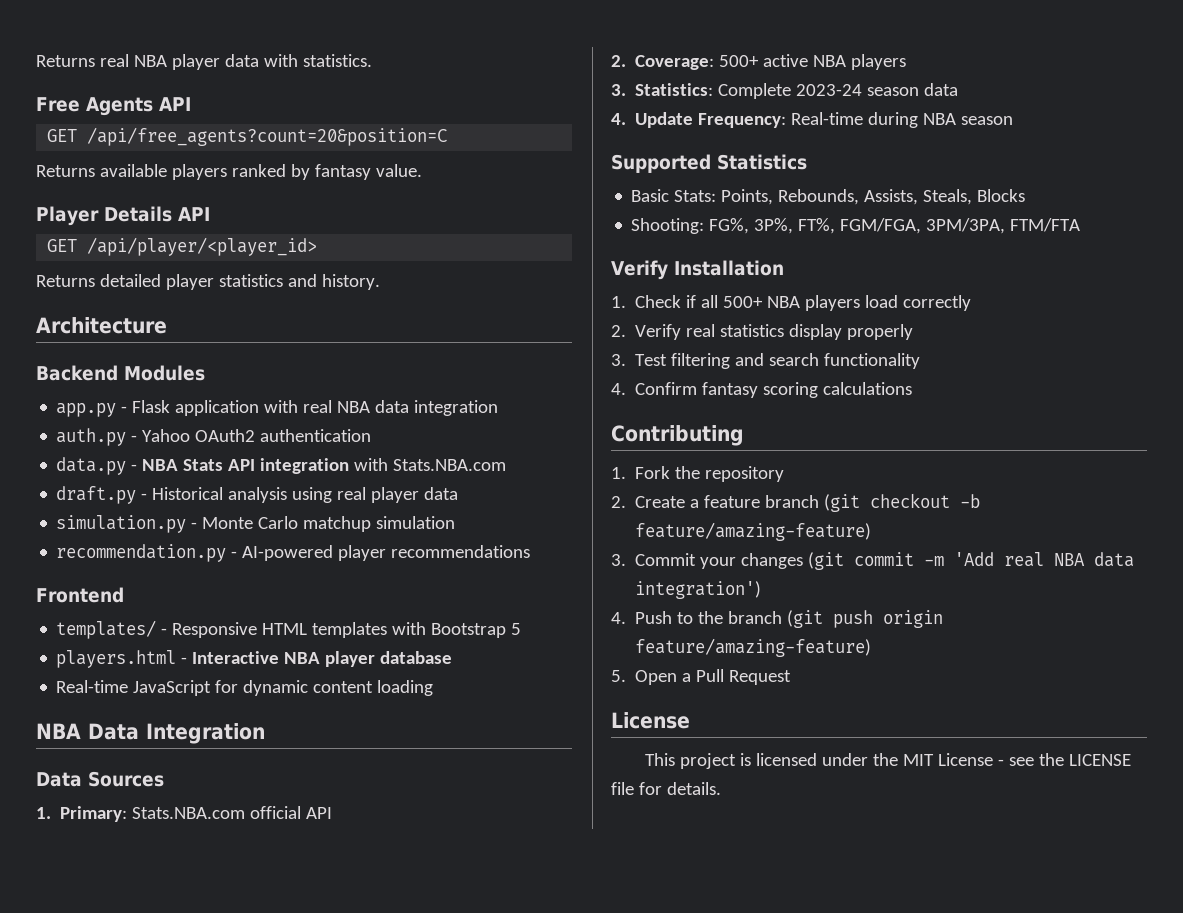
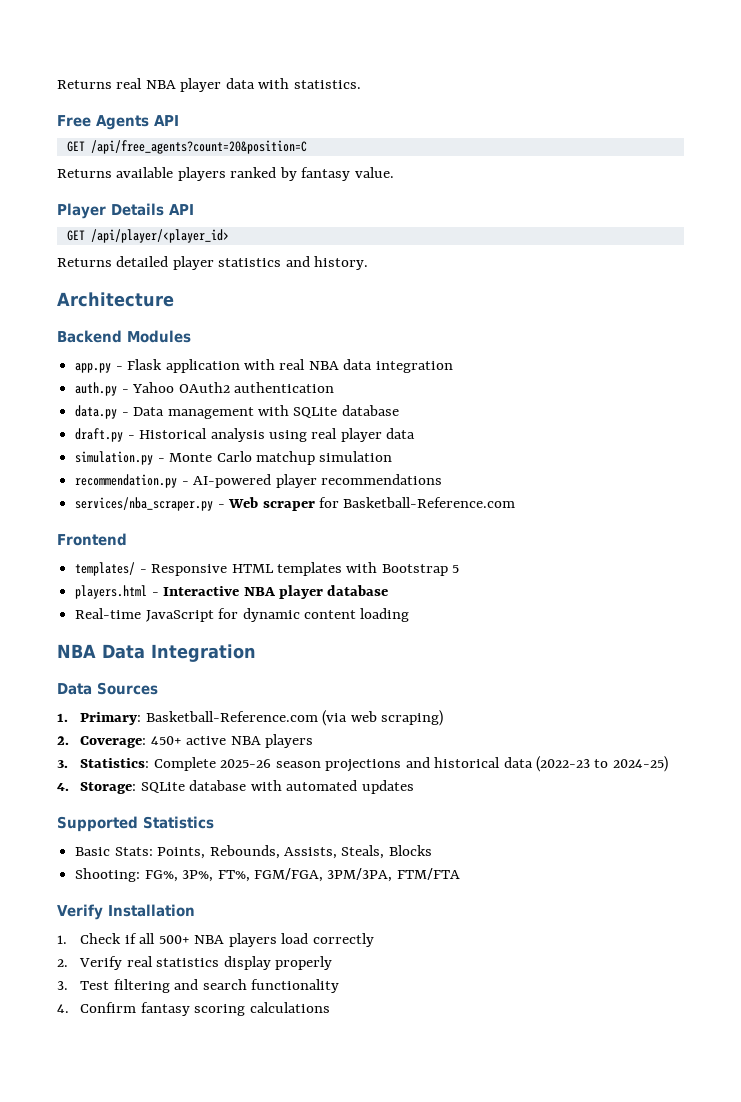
- data.py - NBA Stats API integration with Stats.NBA.com
+ data.py - Data management with SQLite database
+ services/nba_scraper.py - Web scraper for Basketball-Reference.com
- 1. Primary: Stats.NBA.com official API
+ 1. Primary: Basketball-Reference.com (via web scraping)
- 2. Coverage: 500+ active NBA players
+ 2. Coverage: 450+ active NBA players
- 3. Statistics: Complete 2023-24 season data
- 4. Update Frequency: Real-time during NBA season
+ 3. Statistics: Complete 2025-26 season projections and historical data (2022-23 to 2024-25)
+ 4. Storage: SQLite database with automated updates
- Contributing
- 1. Fork the repository
- 2. Create a feature branch (git checkout -b feature/amazing-feature)
- 3. Commit your changes (git commit -m 'Add real NBA data integration')
- 4. Push to the branch (git push origin feature/amazing-feature)
- 5. Open a Pull Request
- License
- This project is licensed under the MIT License - see the LICENSE file for details.

